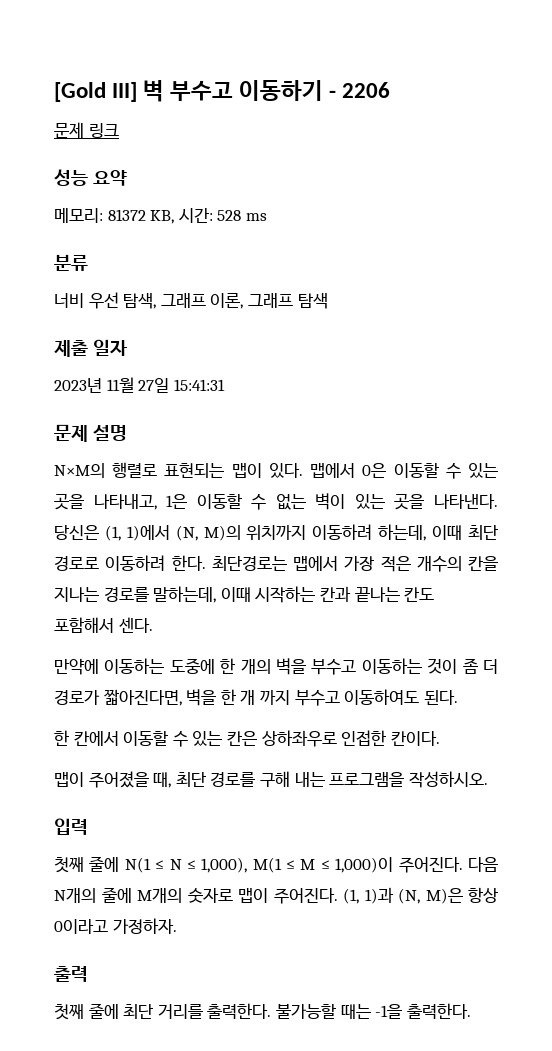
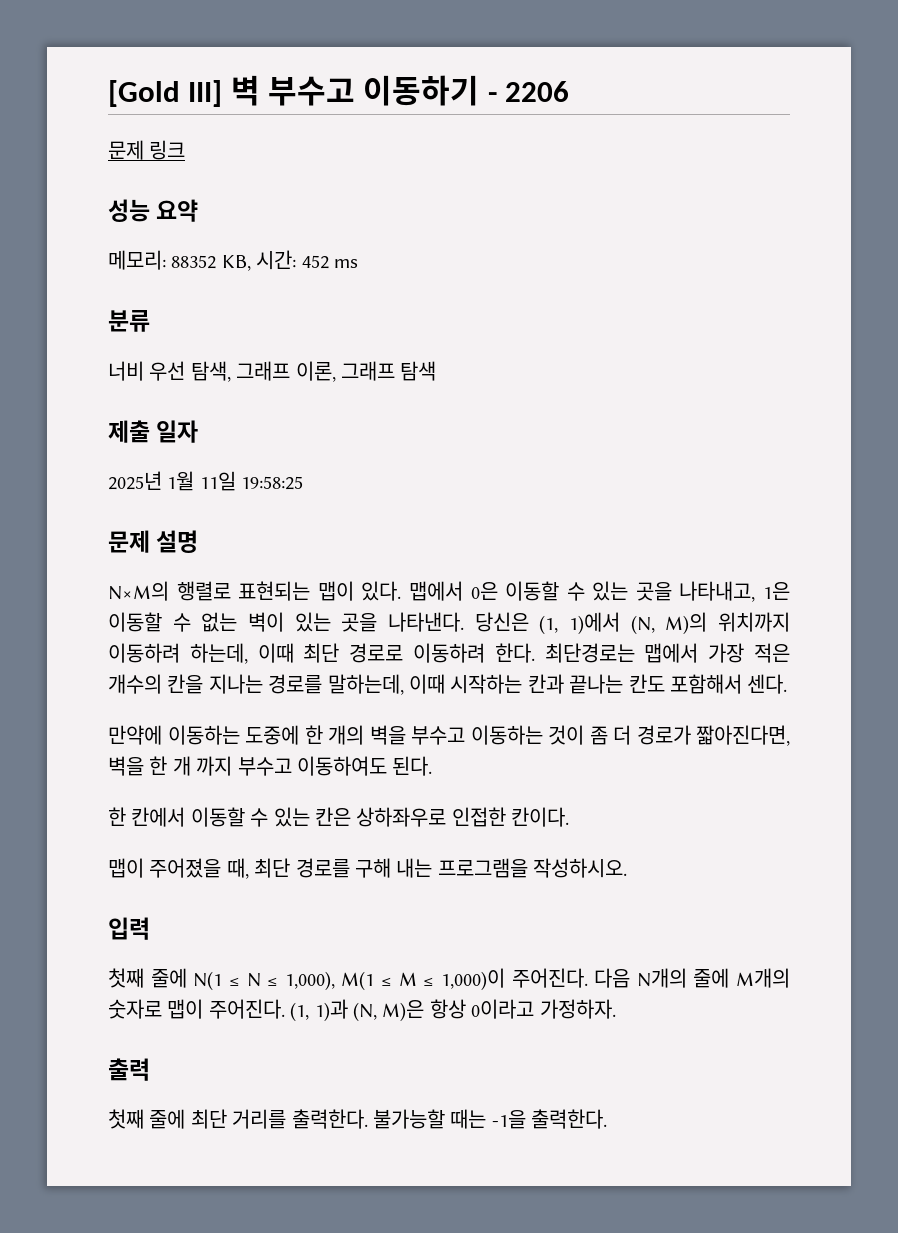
- 메모리: 81372 KB, 시간: 528 ms
+ 메모리: 88352 KB, 시간: 452 ms
- 2023년 11월 27일 15:41:31
+ 2025년 1월 11일 19:58:25

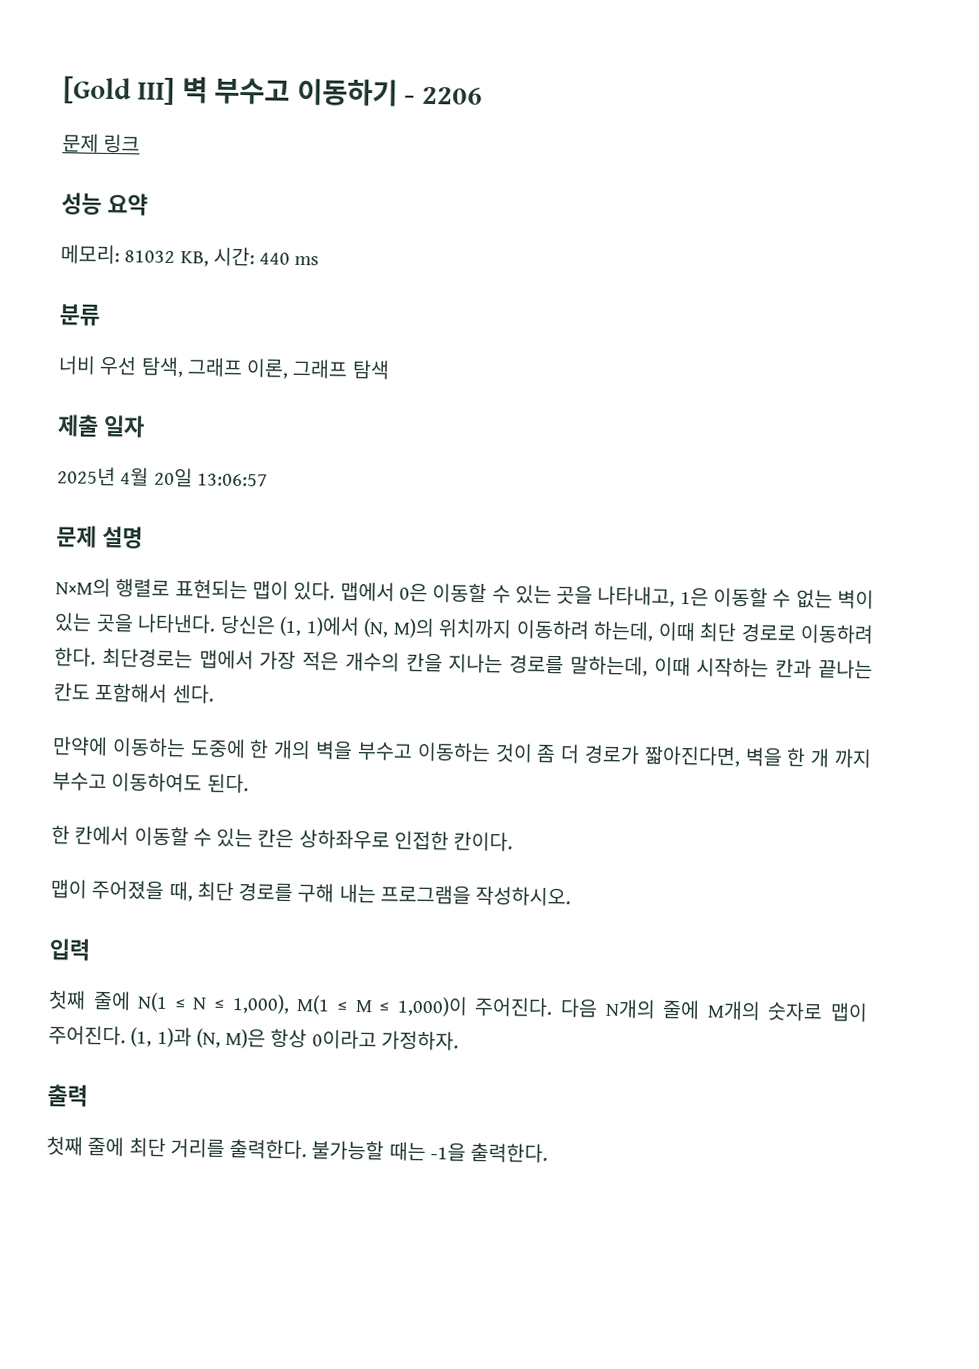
- 메모리: 88352 KB, 시간: 452 ms
+ 메모리: 81032 KB, 시간: 440 ms
- 2025년 1월 11일 19:58:25
+ 2025년 4월 20일 13:06:57

